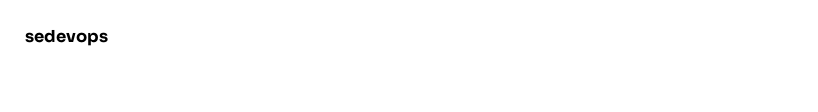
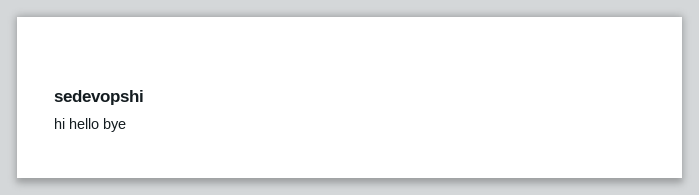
- sedevops
+ sedevopshi
+ hi hello bye

